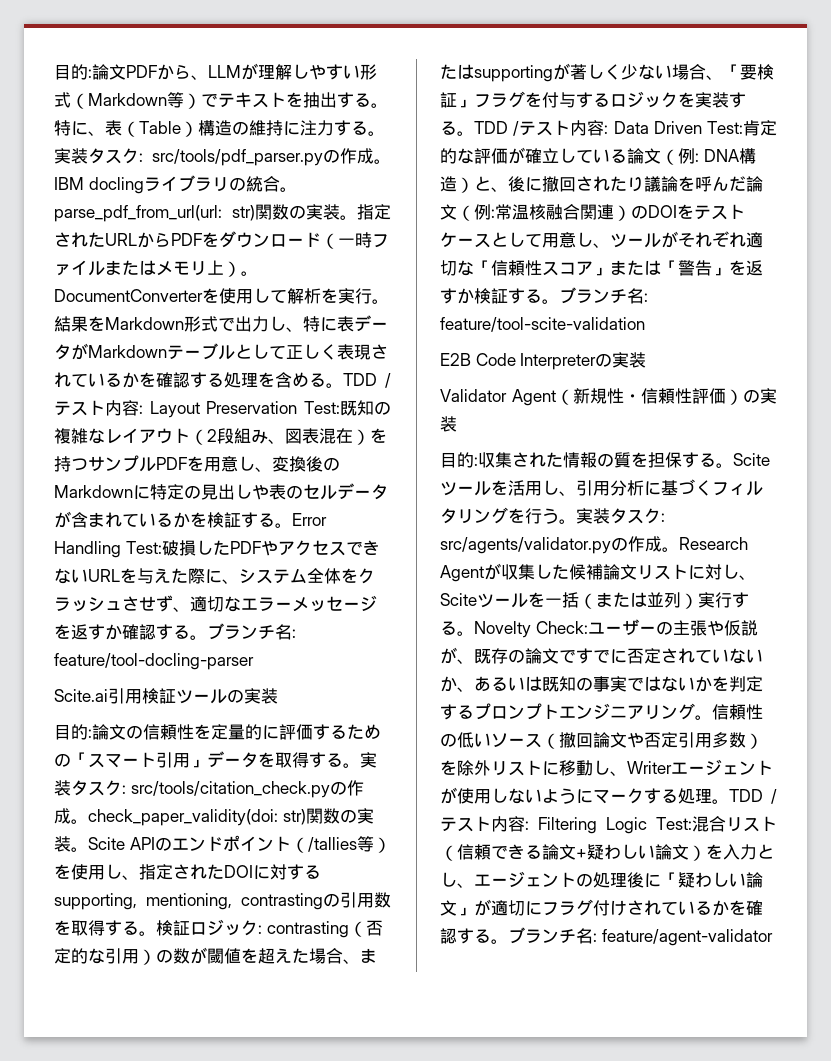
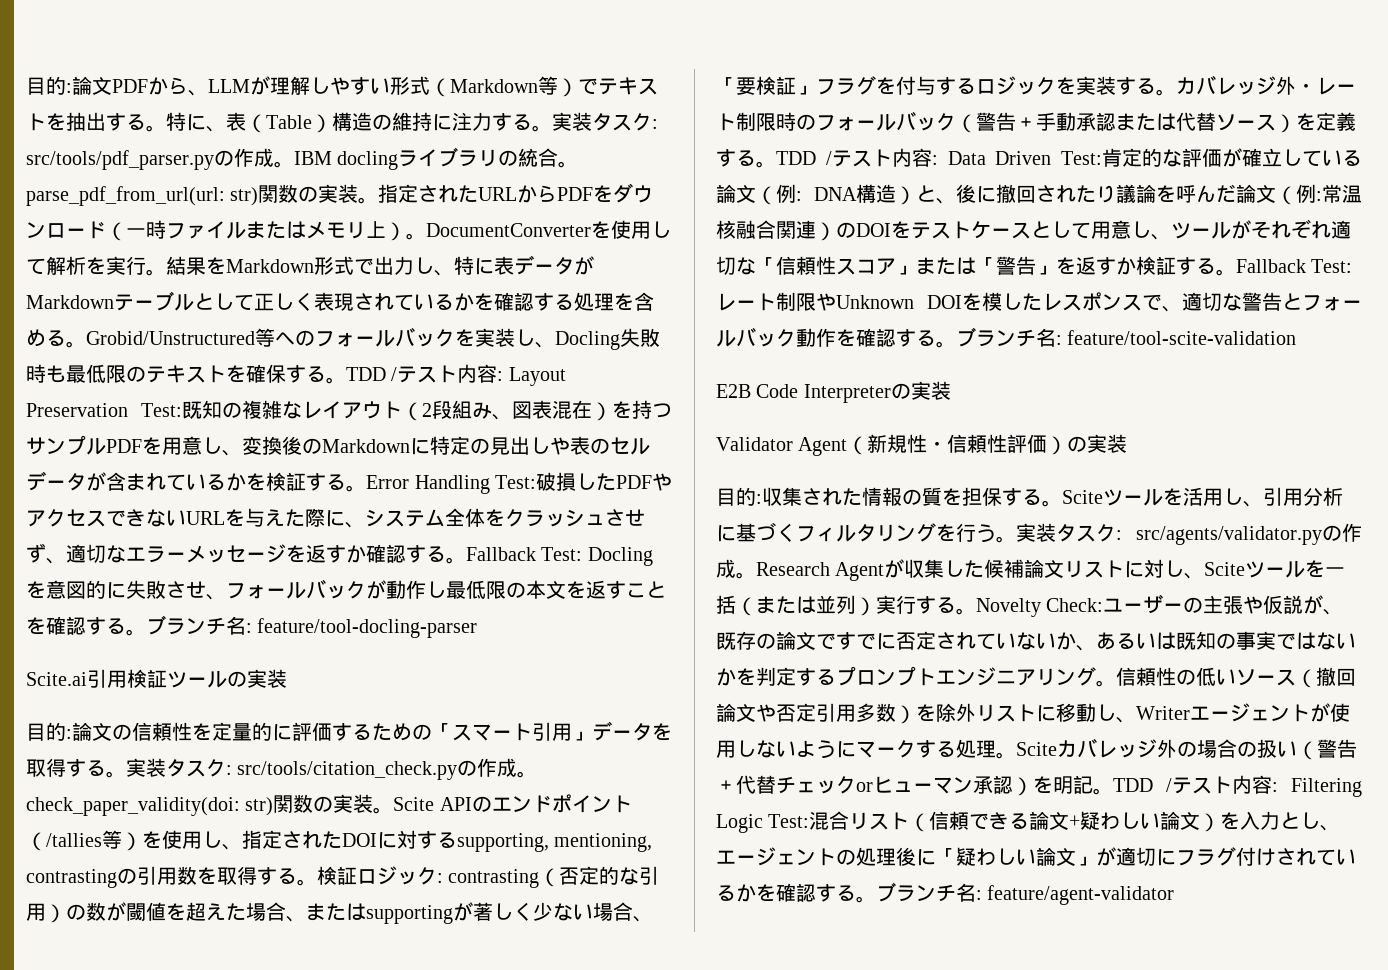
+ Grobid/Unstructured等へのフォールバックを実装し、Docling失敗時も最低限のテキストを確保する。
+ Fallback Test: Doclingを意図的に失敗させ、フォールバックが動作し最低限の本文を返すことを確認する。
+ カバレッジ外・レート制限時のフォールバック（警告＋手動承認または代替ソース）を定義する。
+ Fallback Test:レート制限やUnknown DOIを模したレスポンスで、適切な警告とフォールバック動作を確認する。
+ Sciteカバレッジ外の場合の扱い（警告＋代替チェックorヒューマン承認）を明記。

